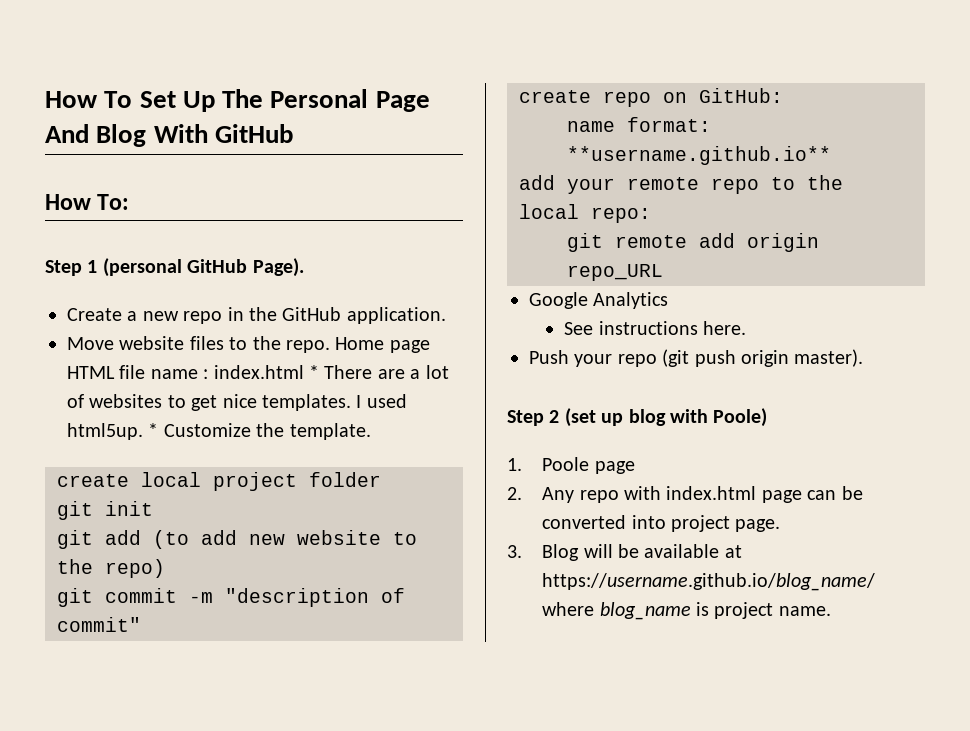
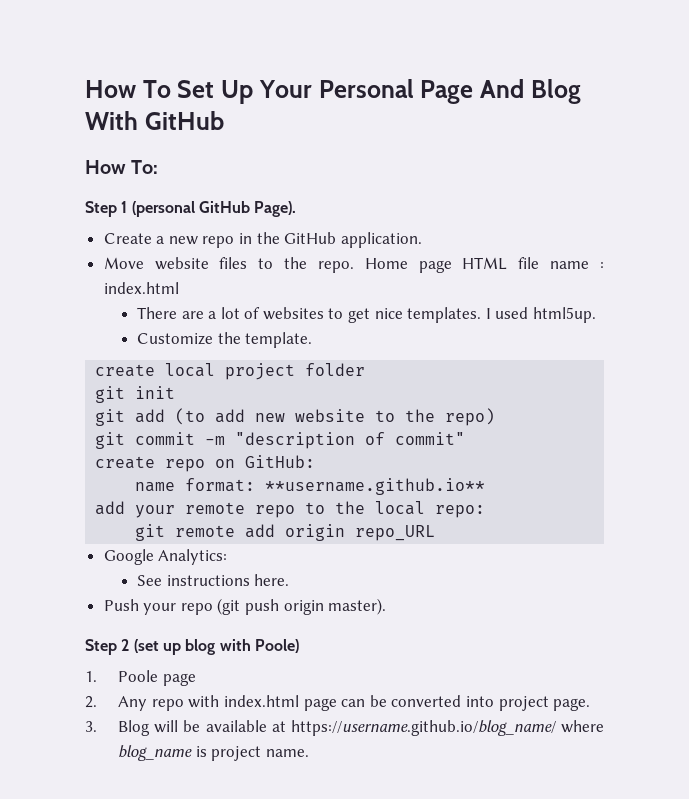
- How To Set Up The Personal Page And Blog With GitHub
+ How To Set Up Your Personal Page And Blog With GitHub
- Home page HTML file name : index.html * There are a lot of websites to get nice templates.
+ Home page HTML file name : index.html
+ There are a lot of websites to get nice templates.
- I used html5up. * Customize the template.
+ I used html5up.
+ Customize the template.
- Google Analytics
+ Google Analytics:

